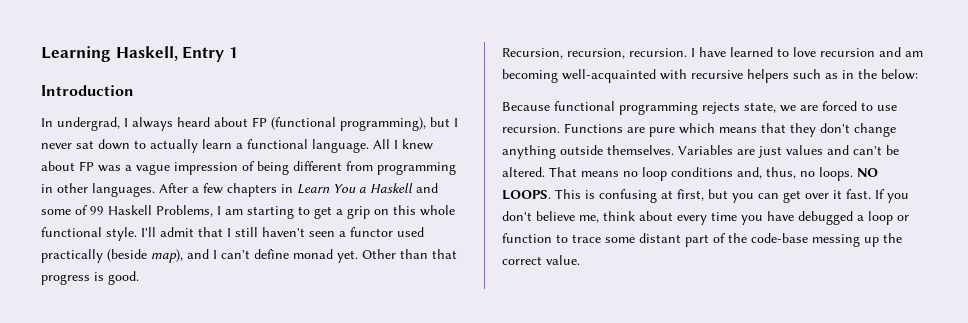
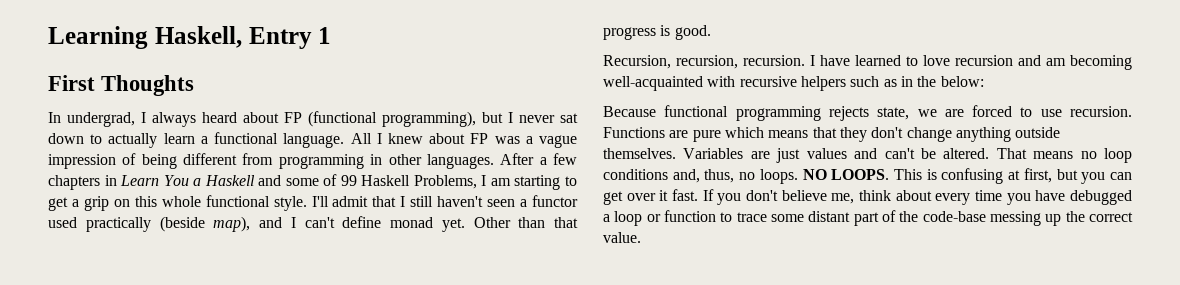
- Introduction
+ First Thoughts

